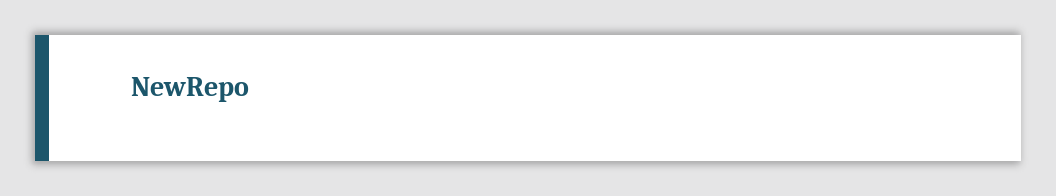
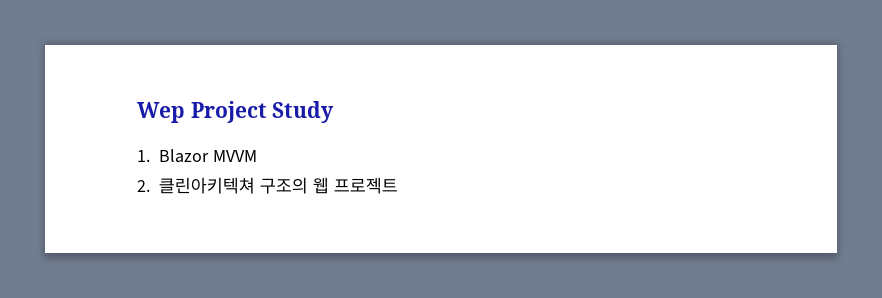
- NewRepo
+ Wep Project Study
+ 1. Blazor MVVM
+ 2. 클린아키텍쳐 구조의 웹 프로젝트

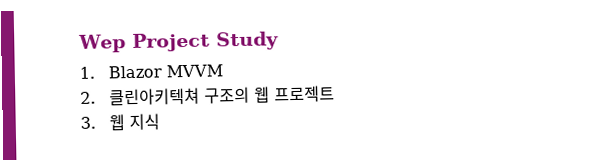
+ 3. 웹 지식

